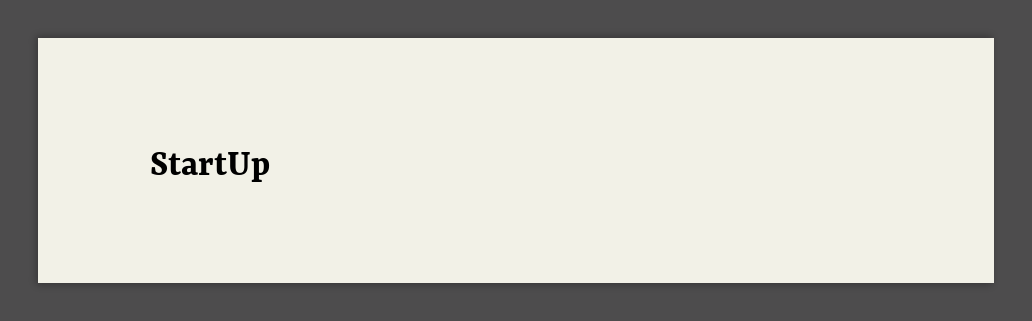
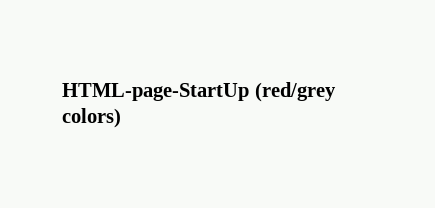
- StartUp
+ HTML-page-StartUp (red/grey colors)

